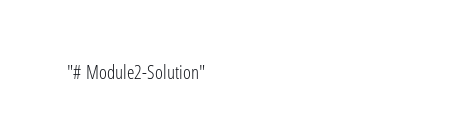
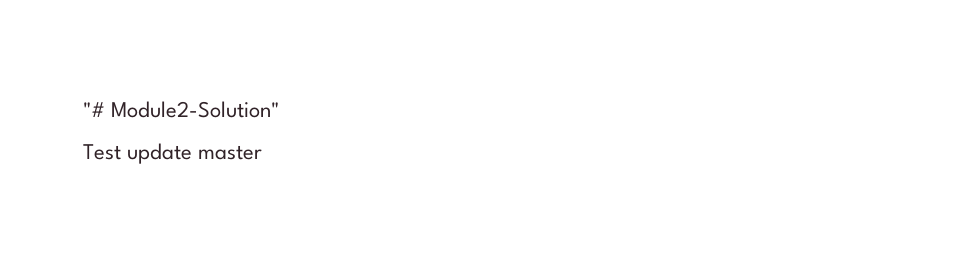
+ Test update master

